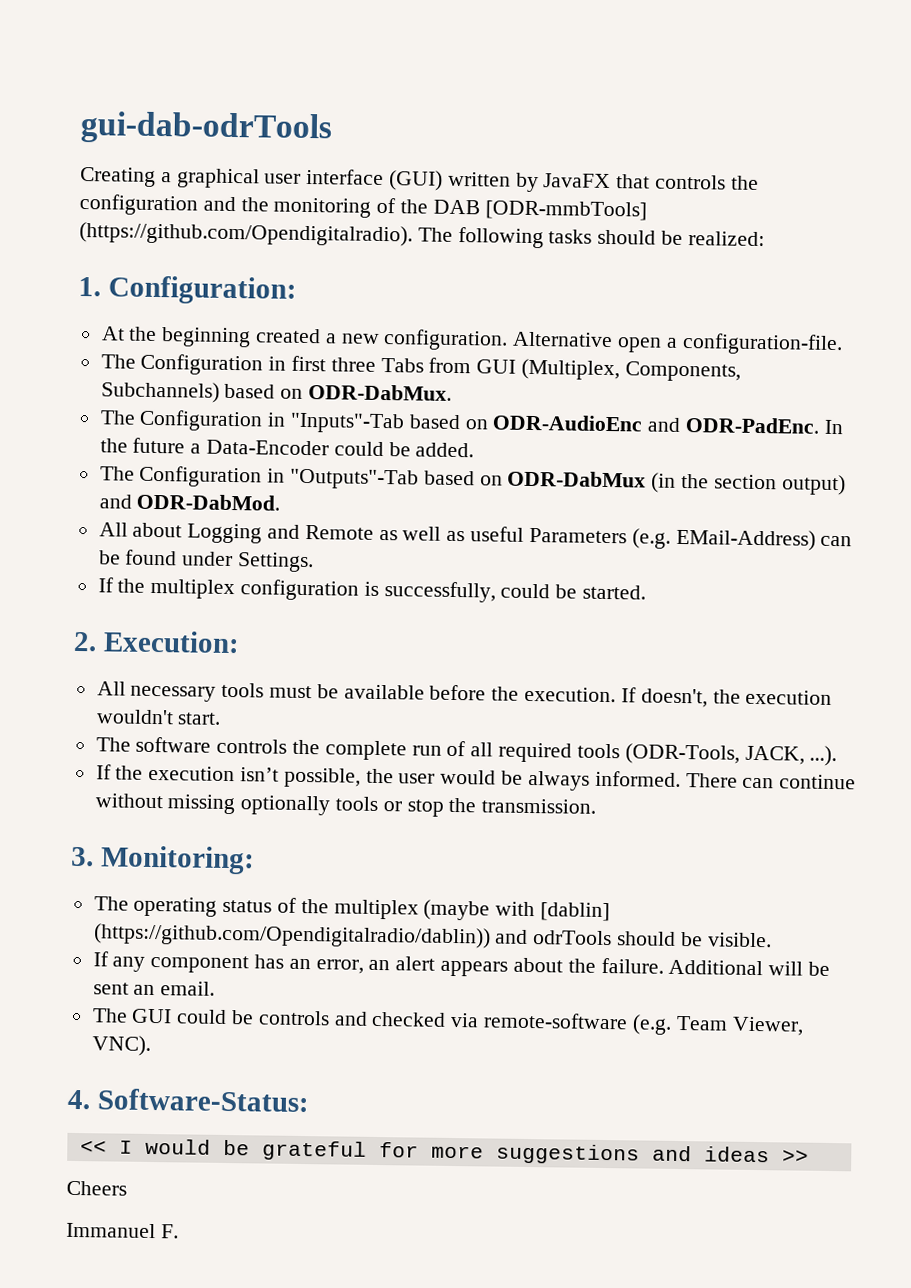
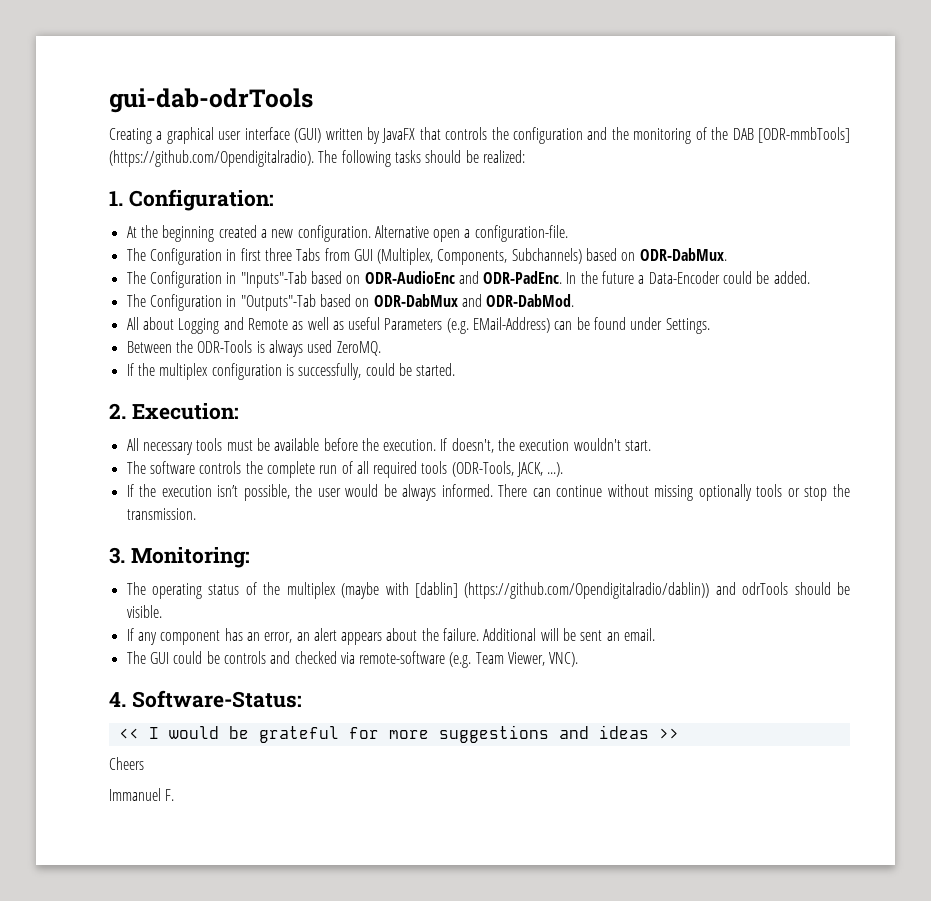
- The Configuration in "Outputs"-Tab based on ODR-DabMux (in the section output) and ODR-DabMod.
+ The Configuration in "Outputs"-Tab based on ODR-DabMux and ODR-DabMod.
+ Between the ODR-Tools is always used ZeroMQ.

